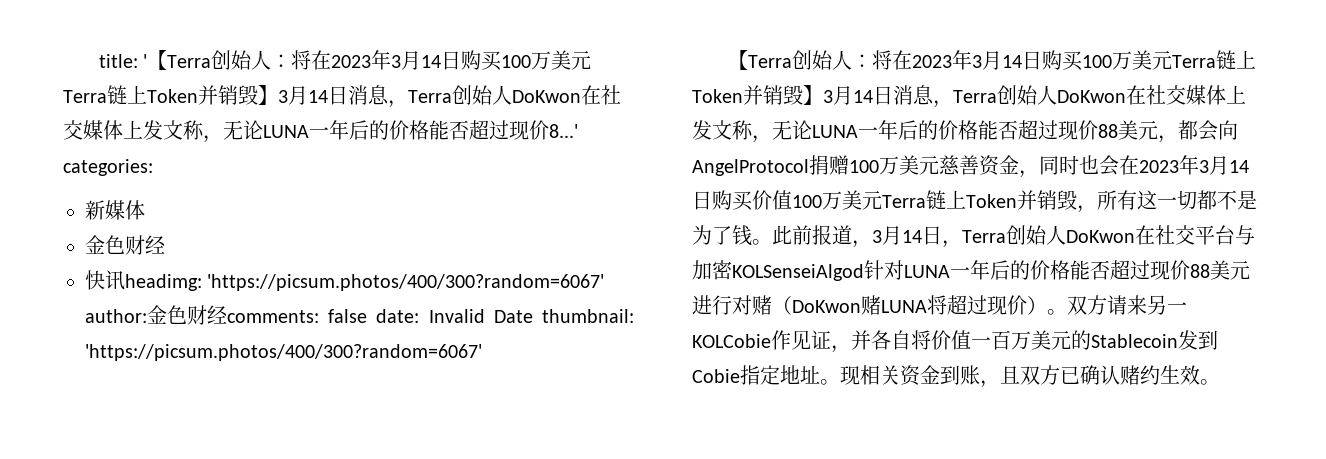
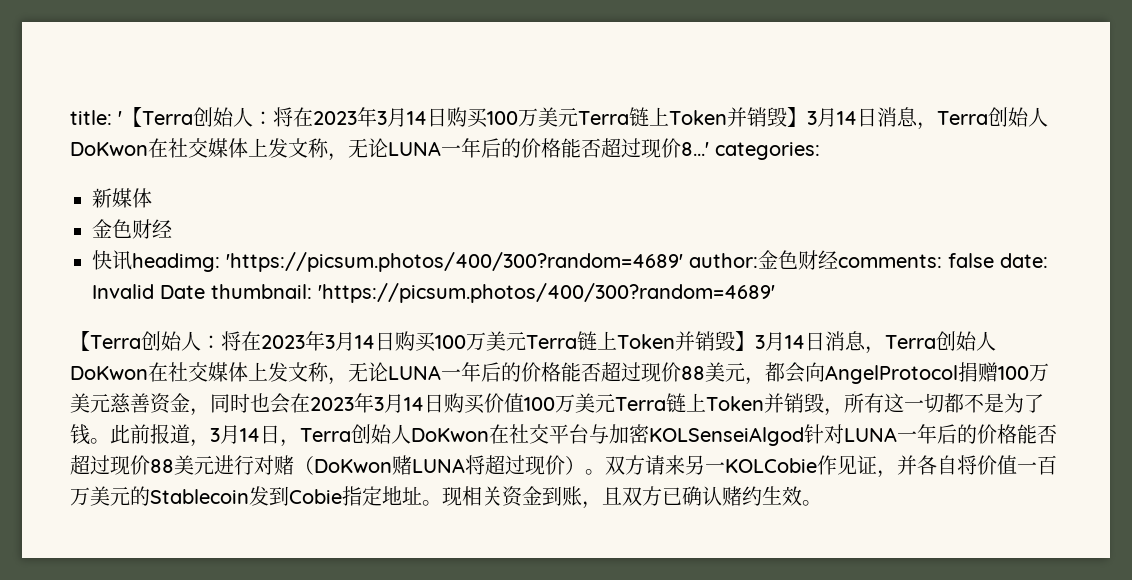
- 快讯headimg: 'https://picsum.photos/400/300?random=6067' author:金色财经comments: false date: Invalid Date thumbnail: 'https://picsum.photos/400/300?random=6067'
+ 快讯headimg: 'https://picsum.photos/400/300?random=4689' author:金色财经comments: false date: Invalid Date thumbnail: 'https://picsum.photos/400/300?random=4689'

